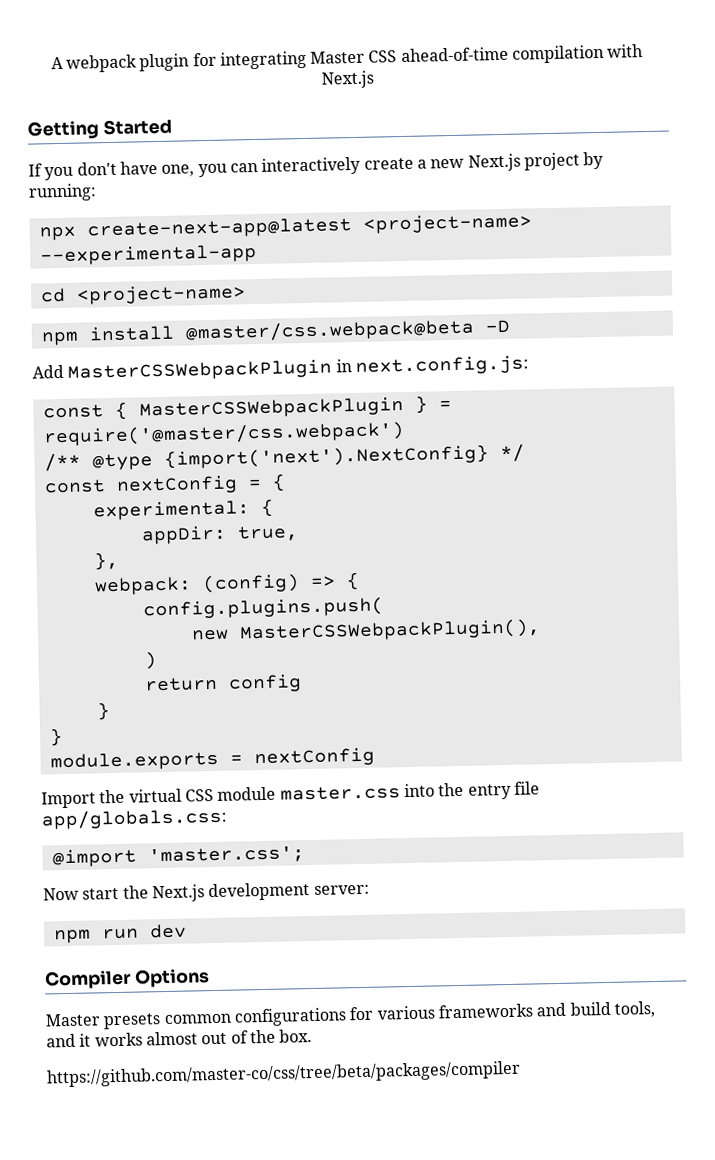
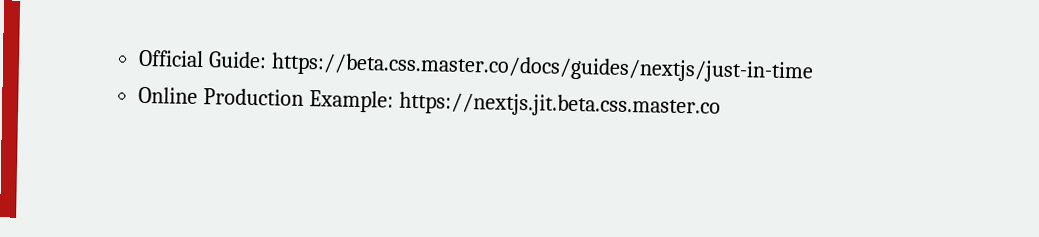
- A webpack plugin for integrating Master CSS ahead-of-time compilation with Next.js
- Getting Started
- If you don't have one, you can interactively create a new Next.js project by running:
- npx create-next-app@latest <project-name> --experimental-app
- cd <project-name>
- npm install @master/css.webpack@beta -D
- Add MasterCSSWebpackPlugin in next.config.js:
- const { MasterCSSWebpackPlugin } = require('@master/css.webpack')
- /** @type {import('next').NextConfig} */
- const nextConfig = {
- experimental: {
- appDir: true,
- },
- webpack: (config) => {
- config.plugins.push(
- new MasterCSSWebpackPlugin(),
- )
- return config
- }
- }
- module.exports = nextConfig
- Import the virtual CSS module master.css into the entry file app/globals.css:
- @import 'master.css';
- Now start the Next.js development server:
- npm run dev
- Compiler Options
- Master presets common configurations for various frameworks and build tools, and it works almost out of the box.
- https://github.com/master-co/css/tree/beta/packages/compiler
+ Official Guide: https://beta.css.master.co/docs/guides/nextjs/just-in-time
+ Online Production Example: https://nextjs.jit.beta.css.master.co

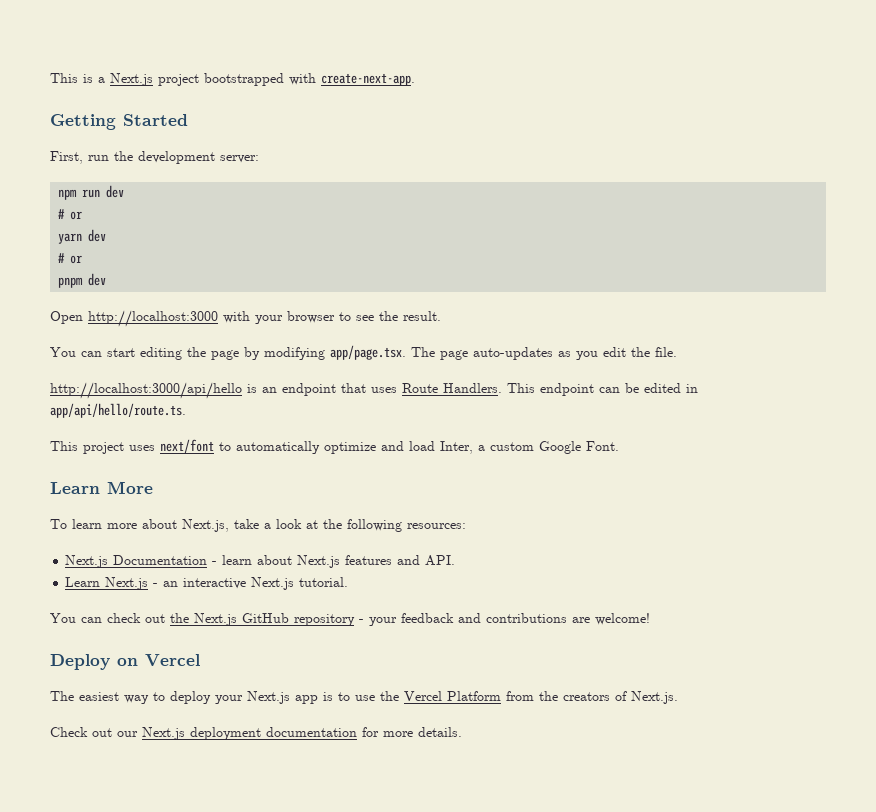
- Official Guide: https://beta.css.master.co/docs/guides/nextjs/just-in-time
- Online Production Example: https://nextjs.jit.beta.css.master.co
+ This is a Next.js project bootstrapped with create-next-app.
+ Getting Started
+ First, run the development server:
+ npm run dev
+ # or
+ yarn dev
+ # or
+ pnpm dev
+ Open http://localhost:3000 with your browser to see the result.
+ You can start editing the page by modifying app/page.tsx. The page auto-updates as you edit the file.
+ http://localhost:3000/api/hello is an endpoint that uses Route Handlers. This endpoint can be edited in app/api/hello/route.ts.
+ This project uses next/font to automatically optimize and load Inter, a custom Google Font.
+ Learn More
+ To learn more about Next.js, take a look at the following resources:
+ Next.js Documentation - learn about Next.js features and API.
+ Learn Next.js - an interactive Next.js tutorial.
+ You can check out the Next.js GitHub repository - your feedback and contributions are welcome!
+ Deploy on Vercel
+ The easiest way to deploy your Next.js app is to use the Vercel Platform from the creators of Next.js.
+ Check out our Next.js deployment documentation for more details.

